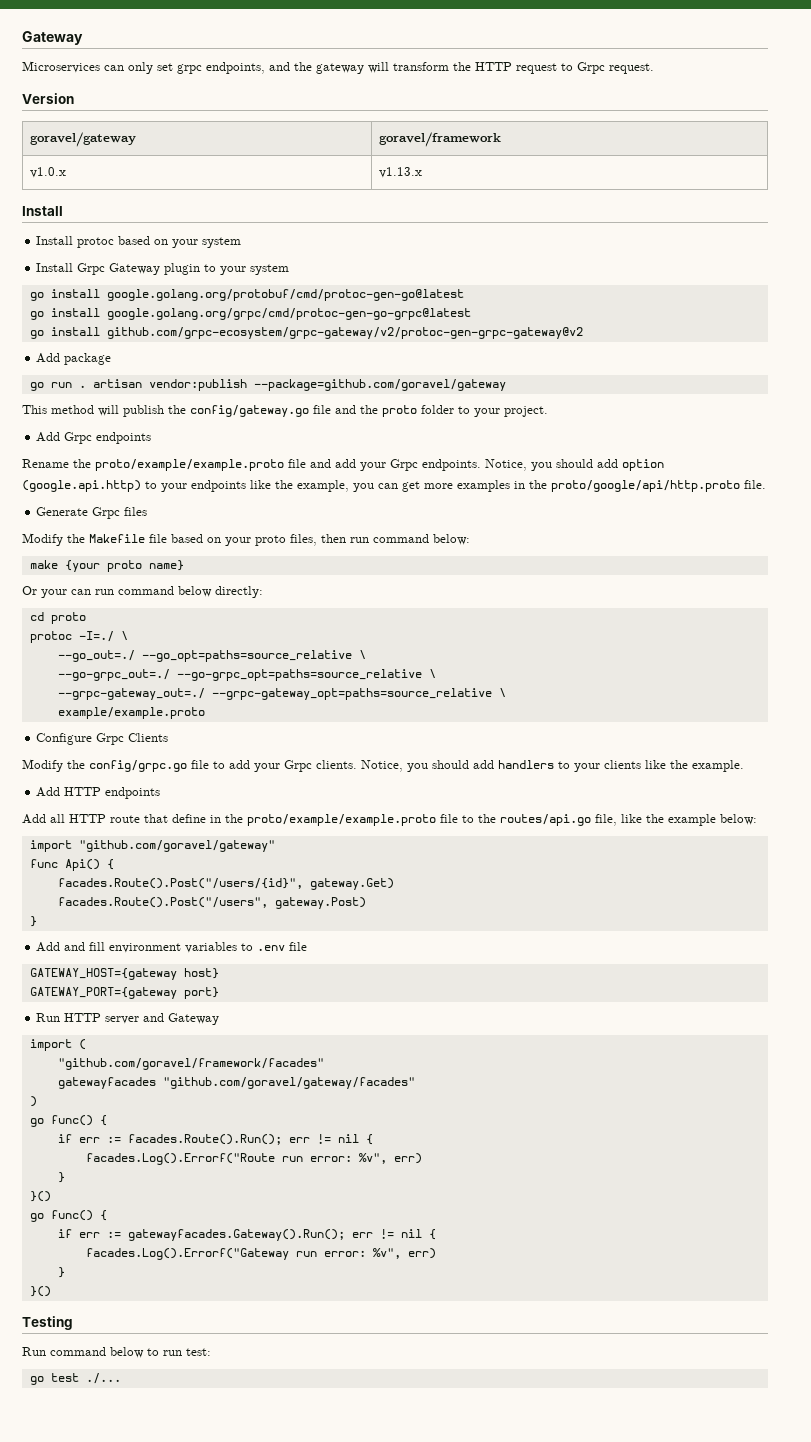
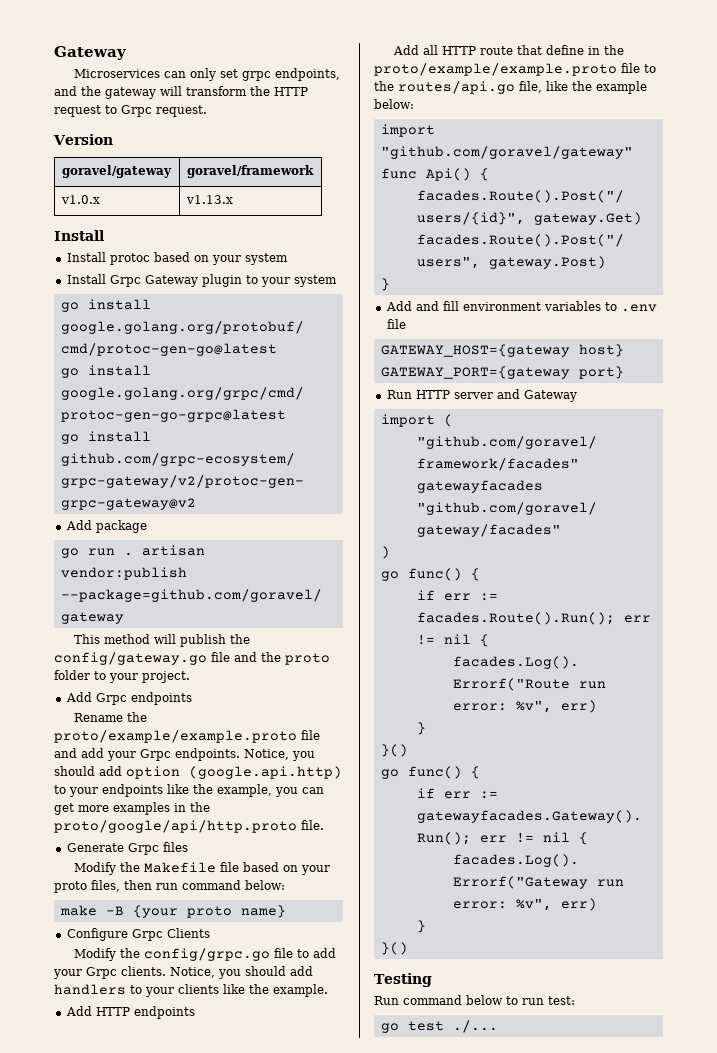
- make {your proto name}
+ make -B {your proto name}
- Or your can run command below directly:
- cd proto
- protoc -I=./ \
- --go_out=./ --go_opt=paths=source_relative \
- --go-grpc_out=./ --go-grpc_opt=paths=source_relative \
- --grpc-gateway_out=./ --grpc-gateway_opt=paths=source_relative \
- example/example.proto

